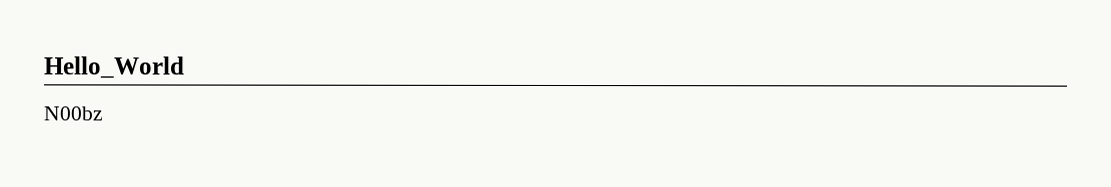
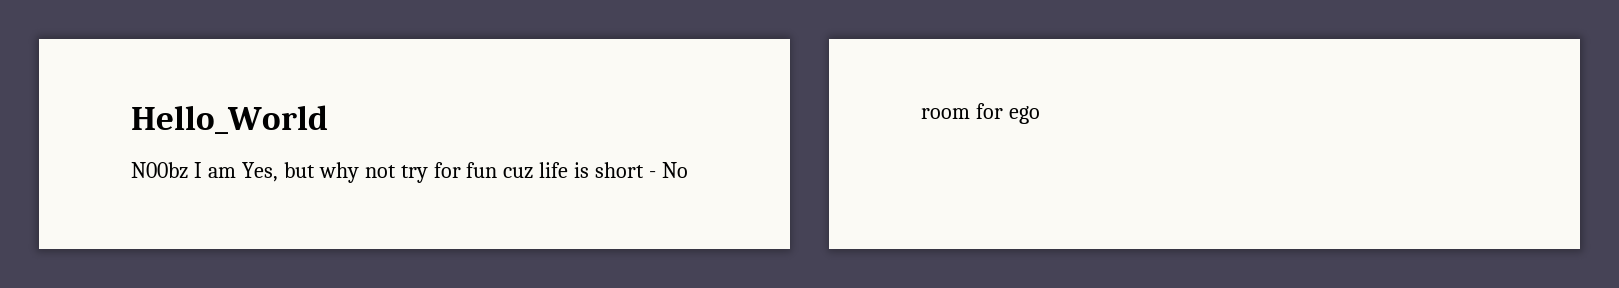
- N00bz
+ N00bz I am Yes, but why not try for fun cuz life is short - No room for ego

